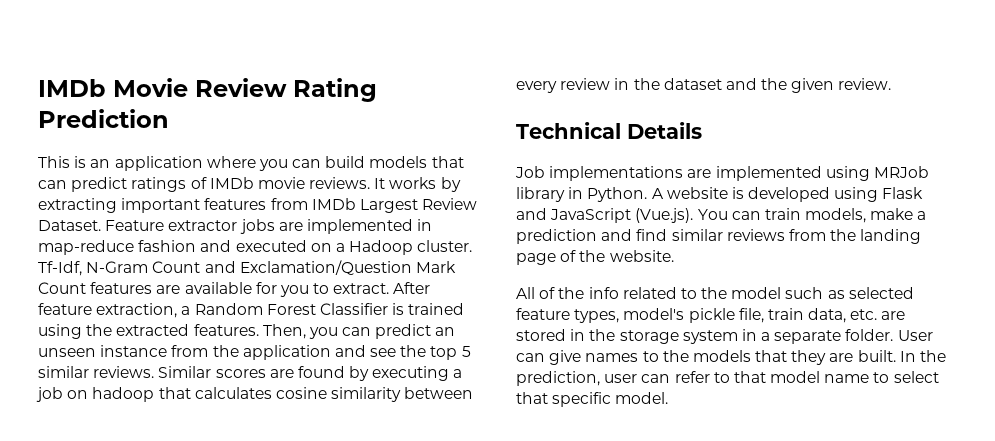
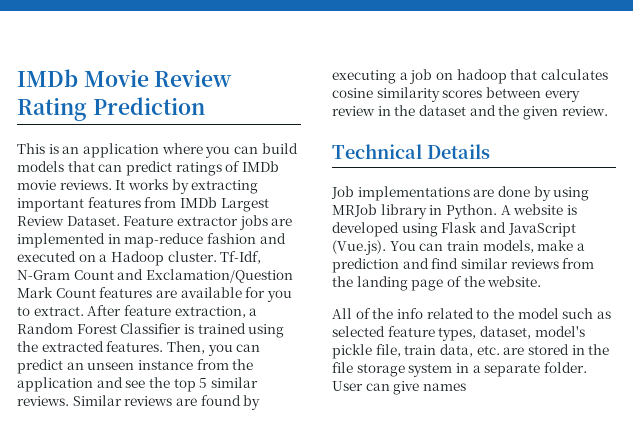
- Similar scores are found by executing a job on hadoop that calculates cosine similarity between every review in the dataset and the given review.
+ Similar reviews are found by executing a job on hadoop that calculates cosine similarity scores between every review in the dataset and the given review.
- Job implementations are implemented using MRJob library in Python.
+ Job implementations are done by using MRJob library in Python.
- All of the info related to the model such as selected feature types, model's pickle file, train data, etc. are stored in the storage system in a separate folder.
+ All of the info related to the model such as selected feature types, dataset, model's pickle file, train data, etc. are stored in the file storage system in a separate folder.
- User can give names to the models that they are built. In the prediction, user can refer to that model name to select that specific model.
+ User can give names

